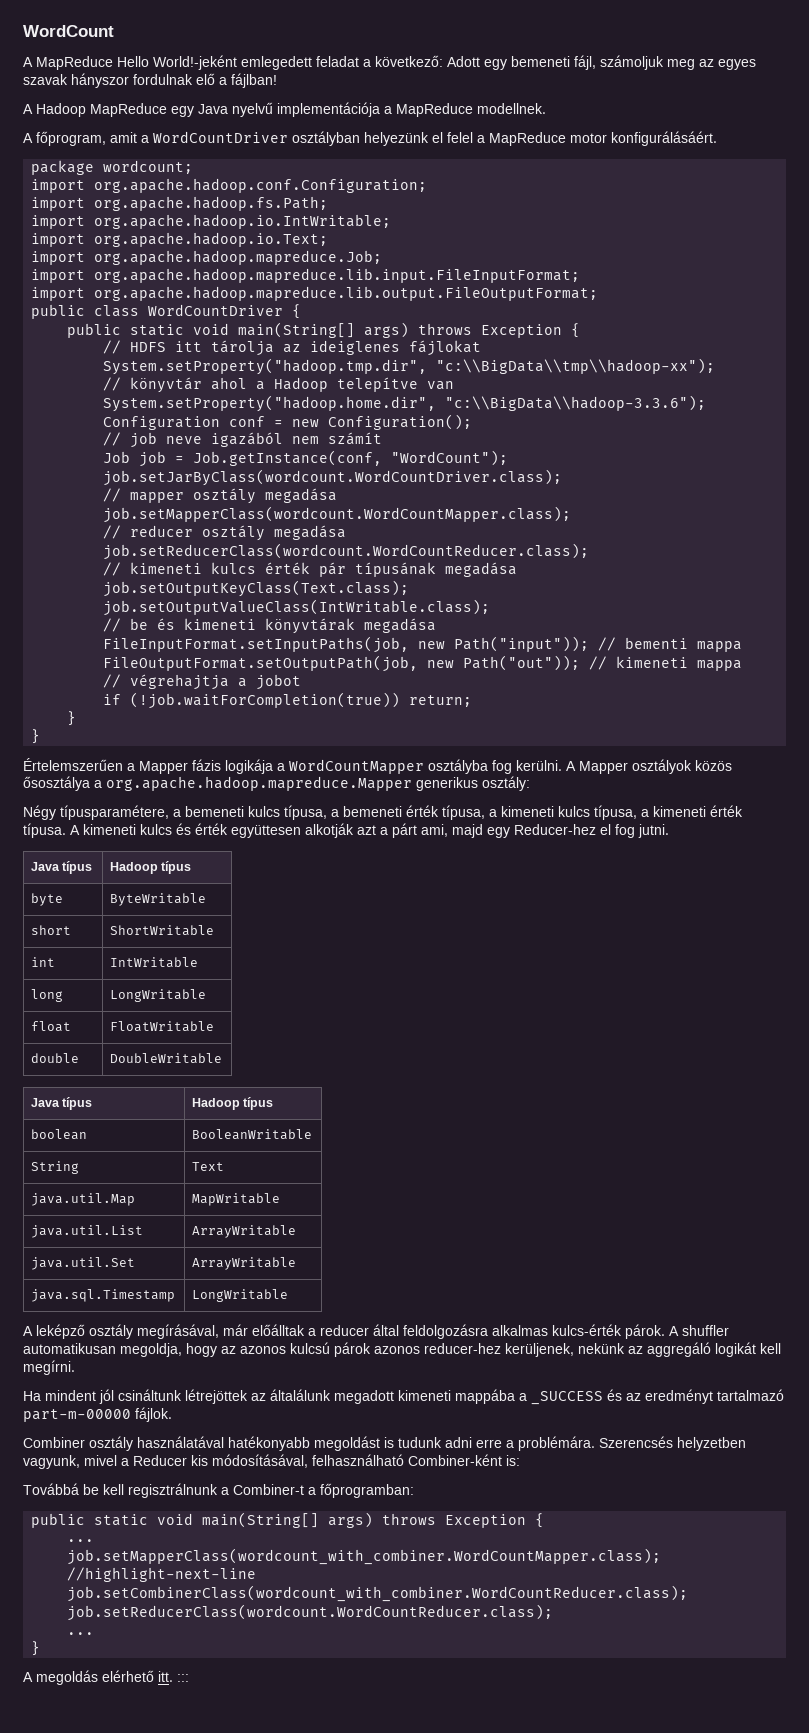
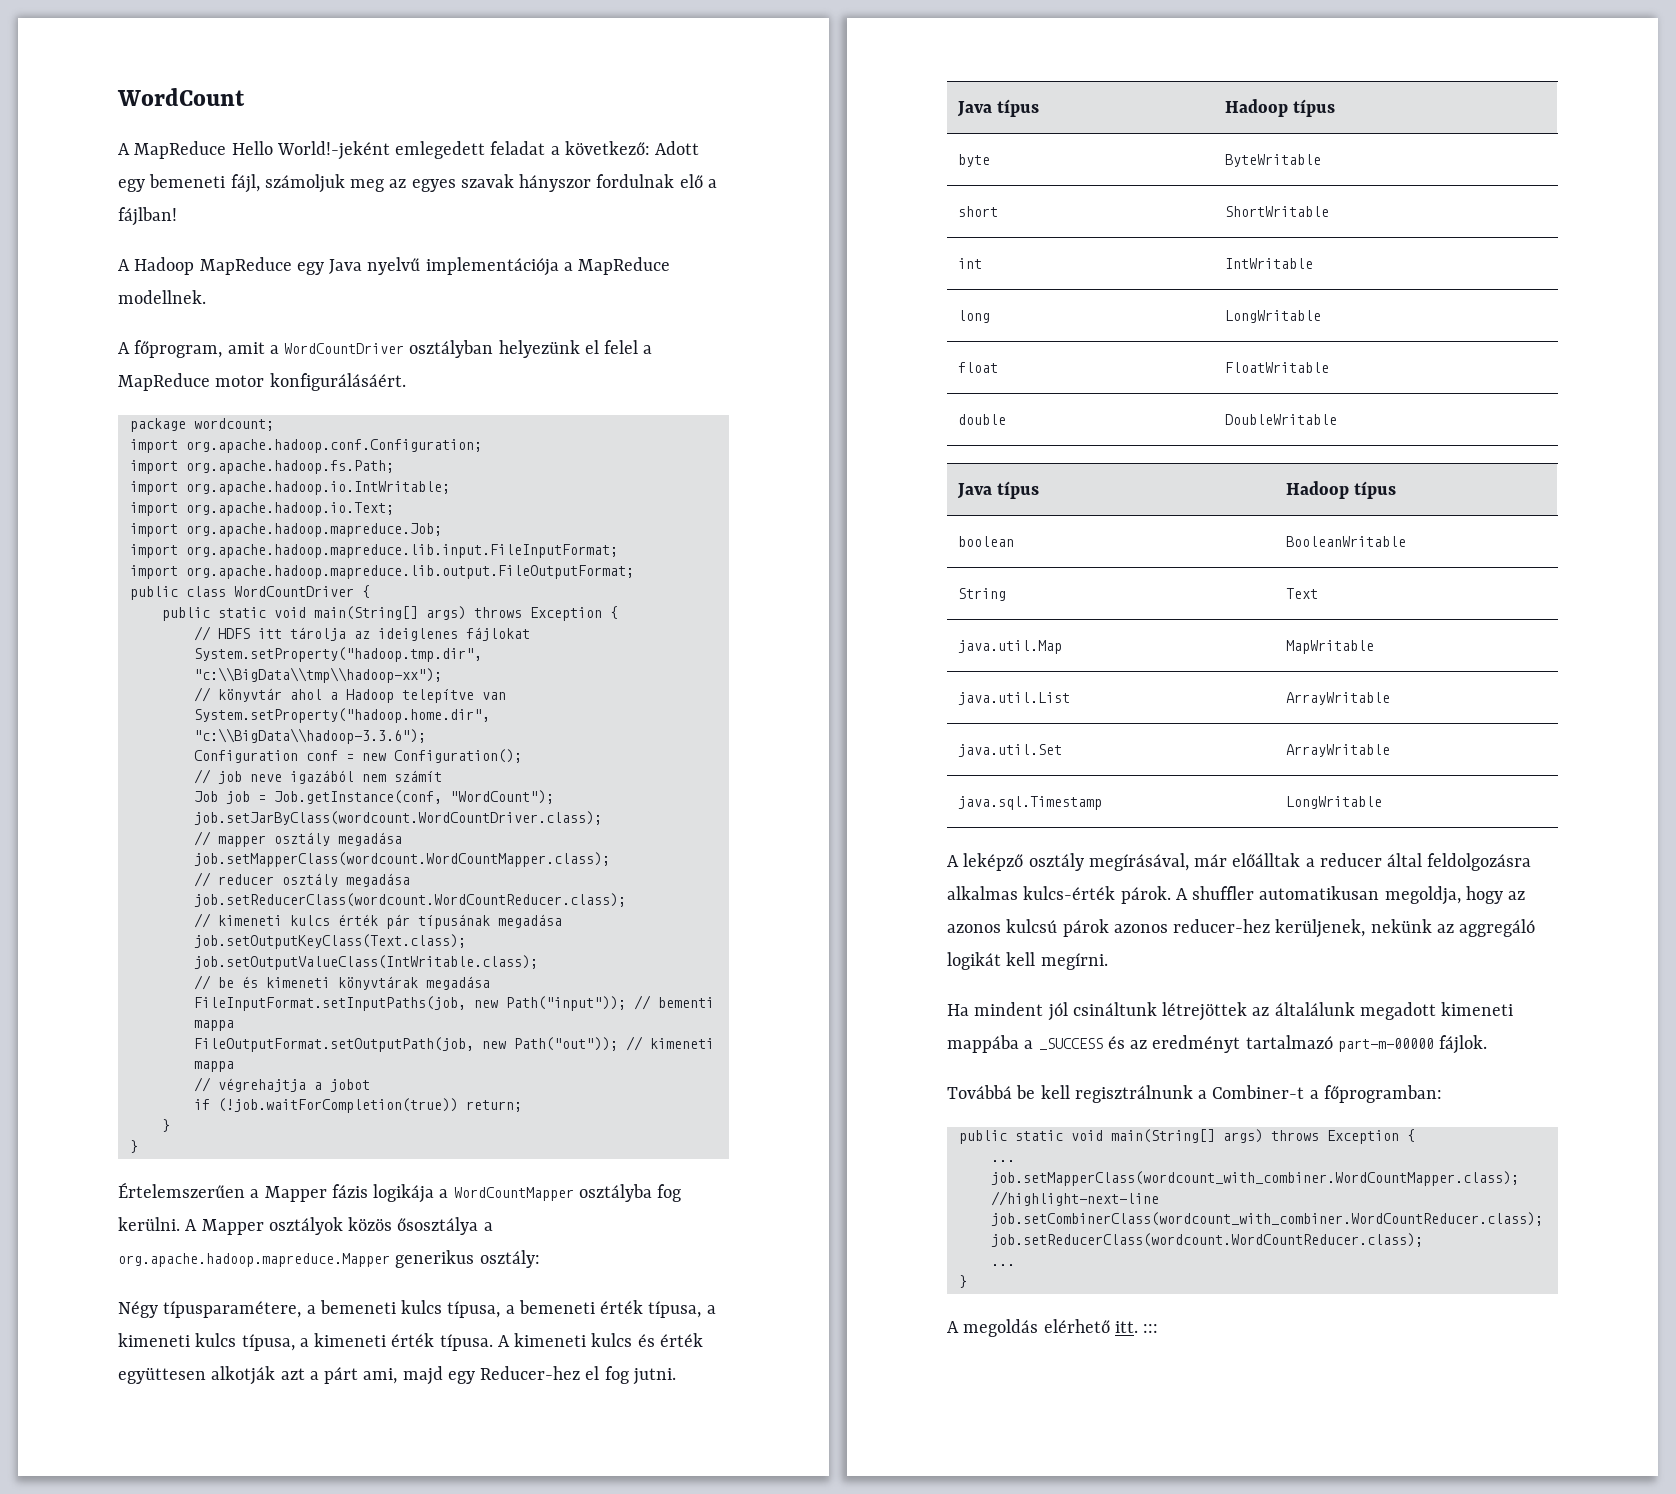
- Combiner osztály használatával hatékonyabb megoldást is tudunk adni erre a problémára. Szerencsés helyzetben vagyunk, mivel a Reducer kis módosításával, felhasználható Combiner-ként is:

